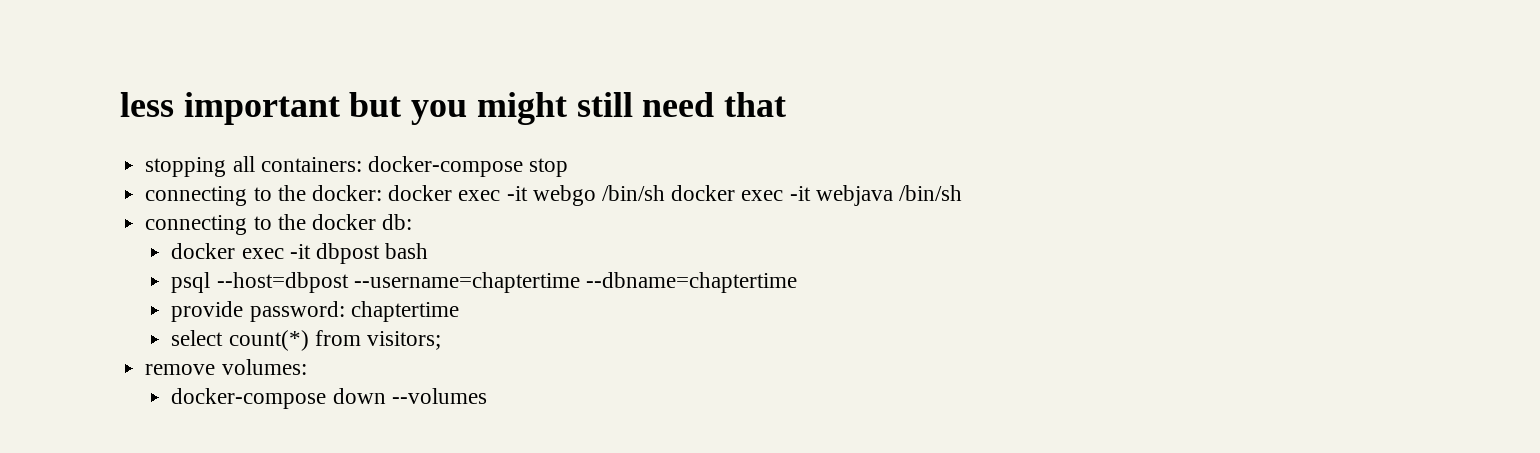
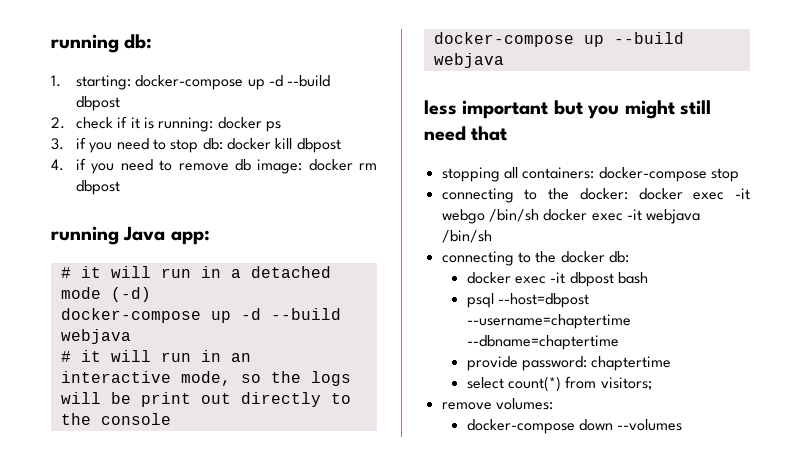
+ running db:
+ 1. starting: docker-compose up -d --build dbpost
+ 2. check if it is running: docker ps
+ 3. if you need to stop db: docker kill dbpost
+ 4. if you need to remove db image: docker rm dbpost
+ running Java app:
+ # it will run in a detached mode (-d)
+ docker-compose up -d --build webjava
+ # it will run in an interactive mode, so the logs will be print out directly to the console
+ docker-compose up --build webjava

